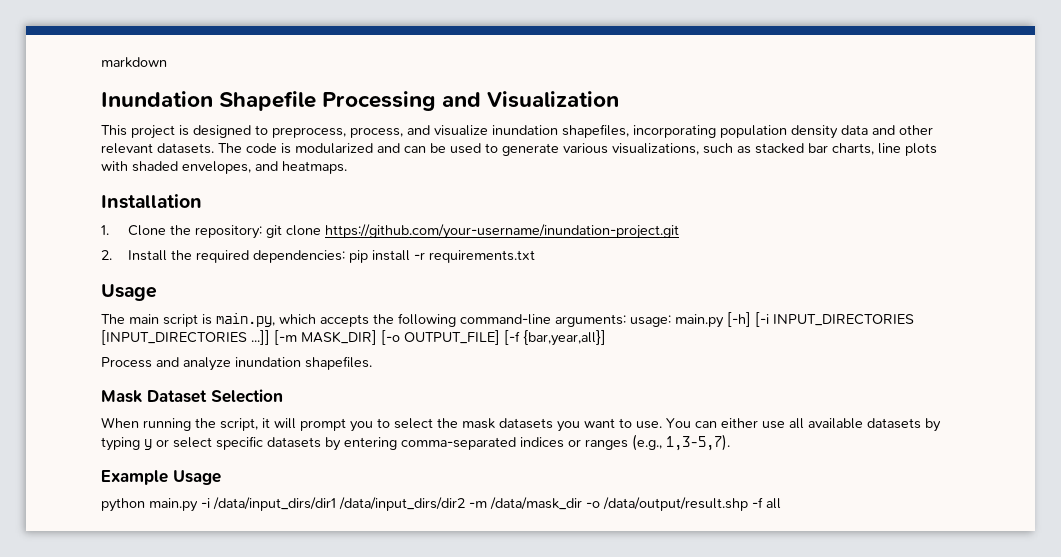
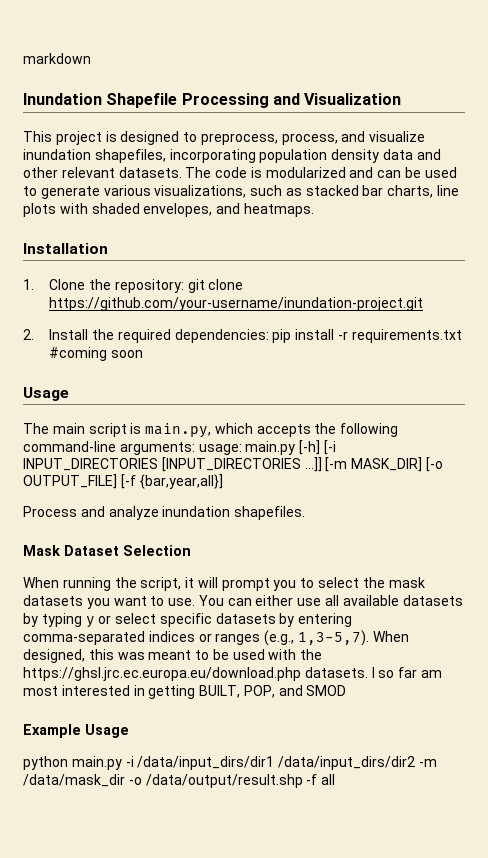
- 2. Install the required dependencies: pip install -r requirements.txt
+ 2. Install the required dependencies: pip install -r requirements.txt #coming soon
+ When designed, this was meant to be used with the https://ghsl.jrc.ec.europa.eu/download.php datasets. I so far am most interested in getting BUILT, POP, and SMOD

